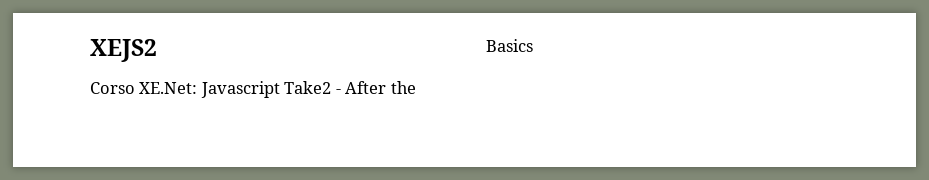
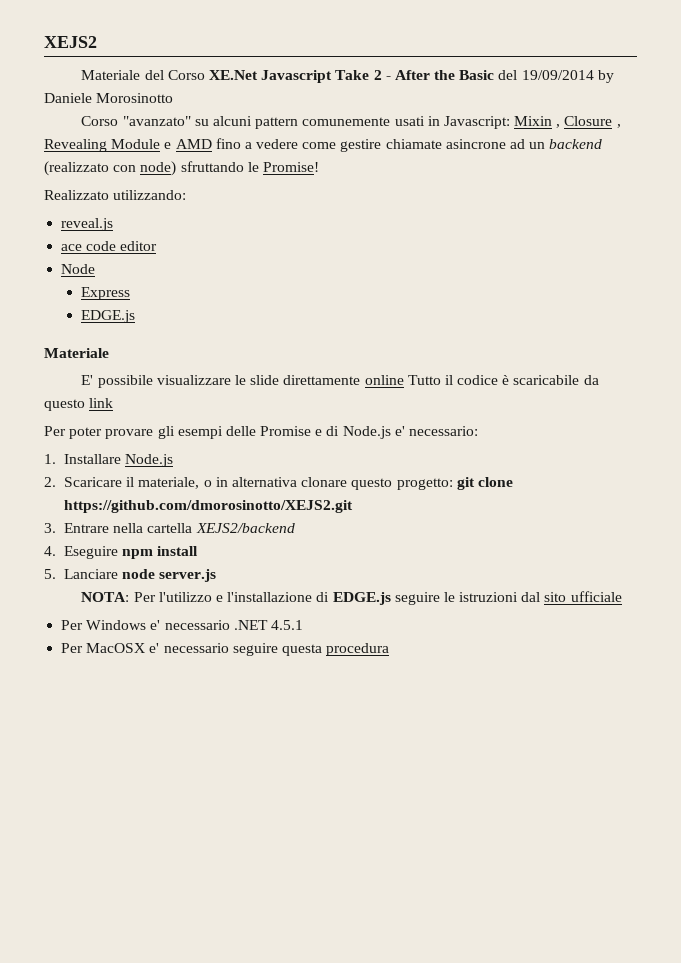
- Corso XE.Net: Javascript Take2 - After the Basics
+ Materiale del Corso XE.Net Javascript Take 2 - After the Basic del 19/09/2014 by Daniele Morosinotto
+ Corso "avanzato" su alcuni pattern comunemente usati in Javascript: Mixin , Closure , Revealing Module e AMD fino a vedere come gestire chiamate asincrone ad un backend (realizzato con node) sfruttando le Promise!
+ Realizzato utilizzando:
+ reveal.js
+ ace code editor
+ Node
+ Express
+ EDGE.js
+ Materiale
+ E' possibile visualizzare le slide direttamente online Tutto il codice è scaricabile da questo link
+ Per poter provare gli esempi delle Promise e di Node.js e' necessario:
+ 1. Installare Node.js
+ 2. Scaricare il materiale, o in alternativa clonare questo progetto: git clone https://github.com/dmorosinotto/XEJS2.git
+ 3. Entrare nella cartella XEJS2/backend
+ 4. Eseguire npm install
+ 5. Lanciare node server.js
+ NOTA: Per l'utilizzo e l'installazione di EDGE.js seguire le istruzioni dal sito ufficiale
+ Per Windows e' necessario .NET 4.5.1
+ Per MacOSX e' necessario seguire questa procedura

